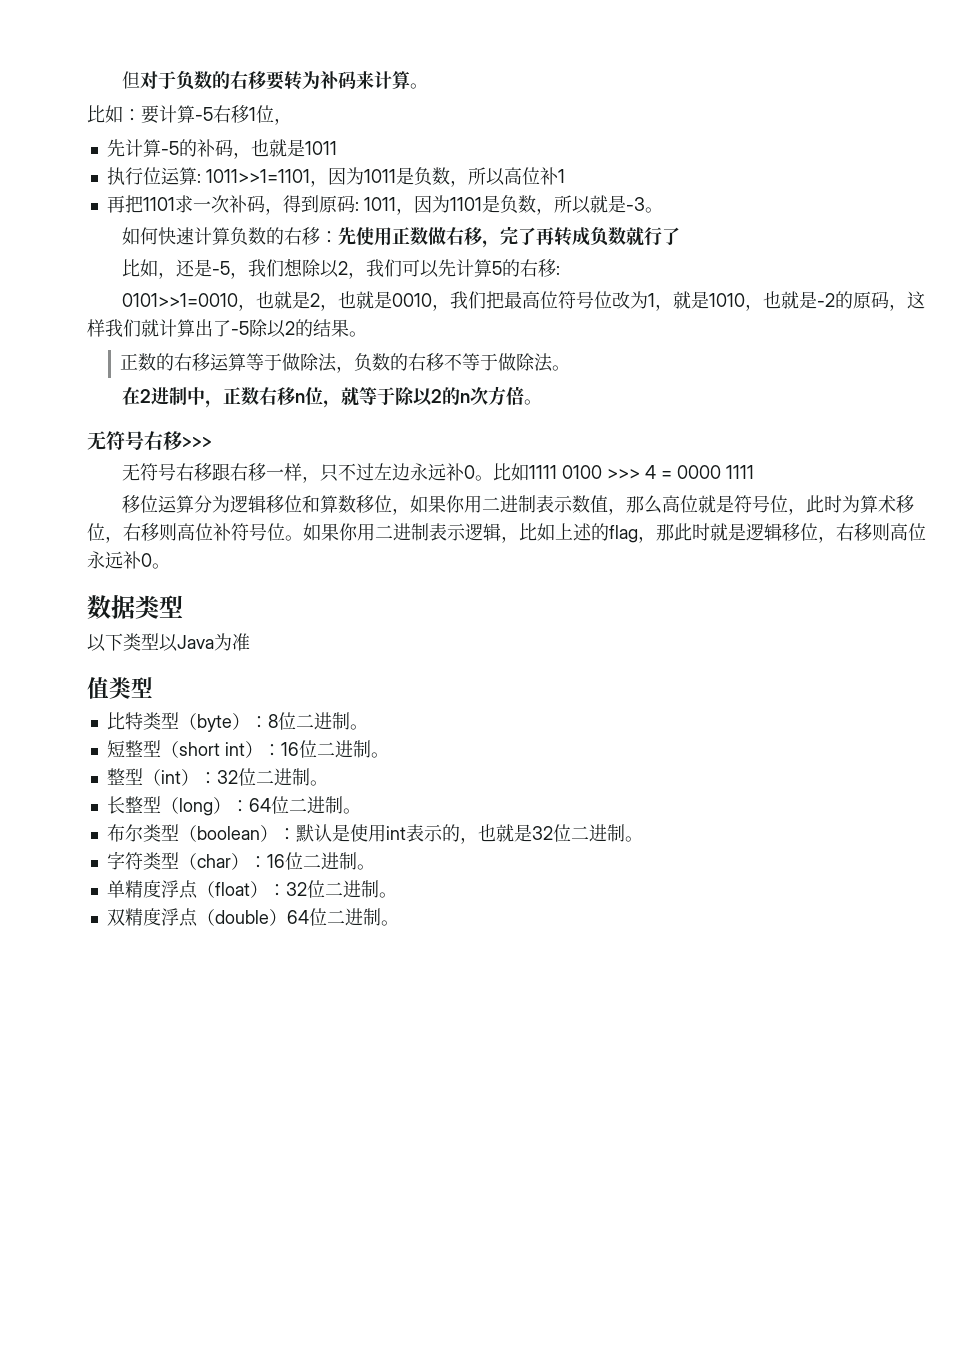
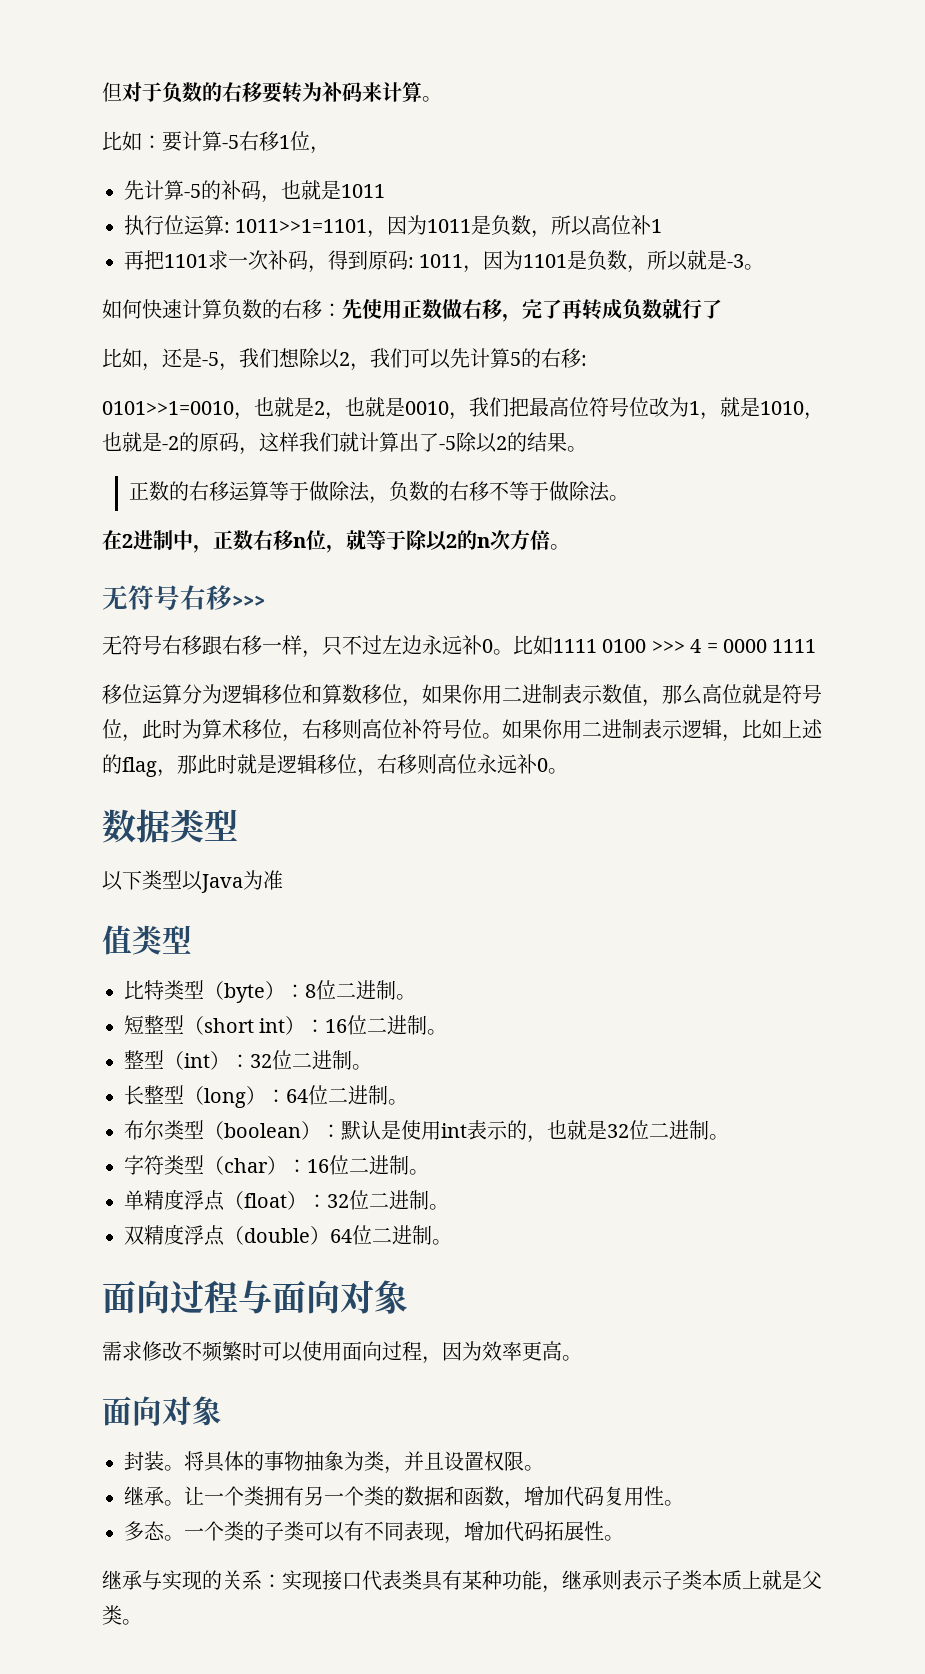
+ 面向过程与面向对象
+ 需求修改不频繁时可以使用面向过程，因为效率更高。
+ 面向对象
+ 封装。将具体的事物抽象为类，并且设置权限。
+ 继承。让一个类拥有另一个类的数据和函数，增加代码复用性。
+ 多态。一个类的子类可以有不同表现，增加代码拓展性。
+ 继承与实现的关系：实现接口代表类具有某种功能，继承则表示子类本质上就是父类。

